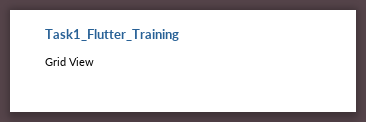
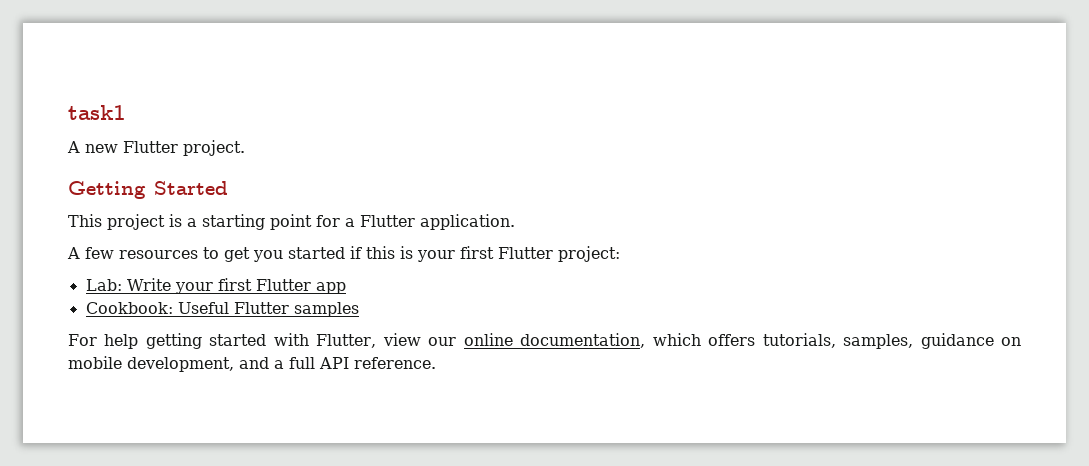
- Task1_Flutter_Training
- Grid View
+ task1
+ A new Flutter project.
+ Getting Started
+ This project is a starting point for a Flutter application.
+ A few resources to get you started if this is your first Flutter project:
+ Lab: Write your first Flutter app
+ Cookbook: Useful Flutter samples
+ For help getting started with Flutter, view our online documentation, which offers tutorials, samples, guidance on mobile development, and a full API reference.

